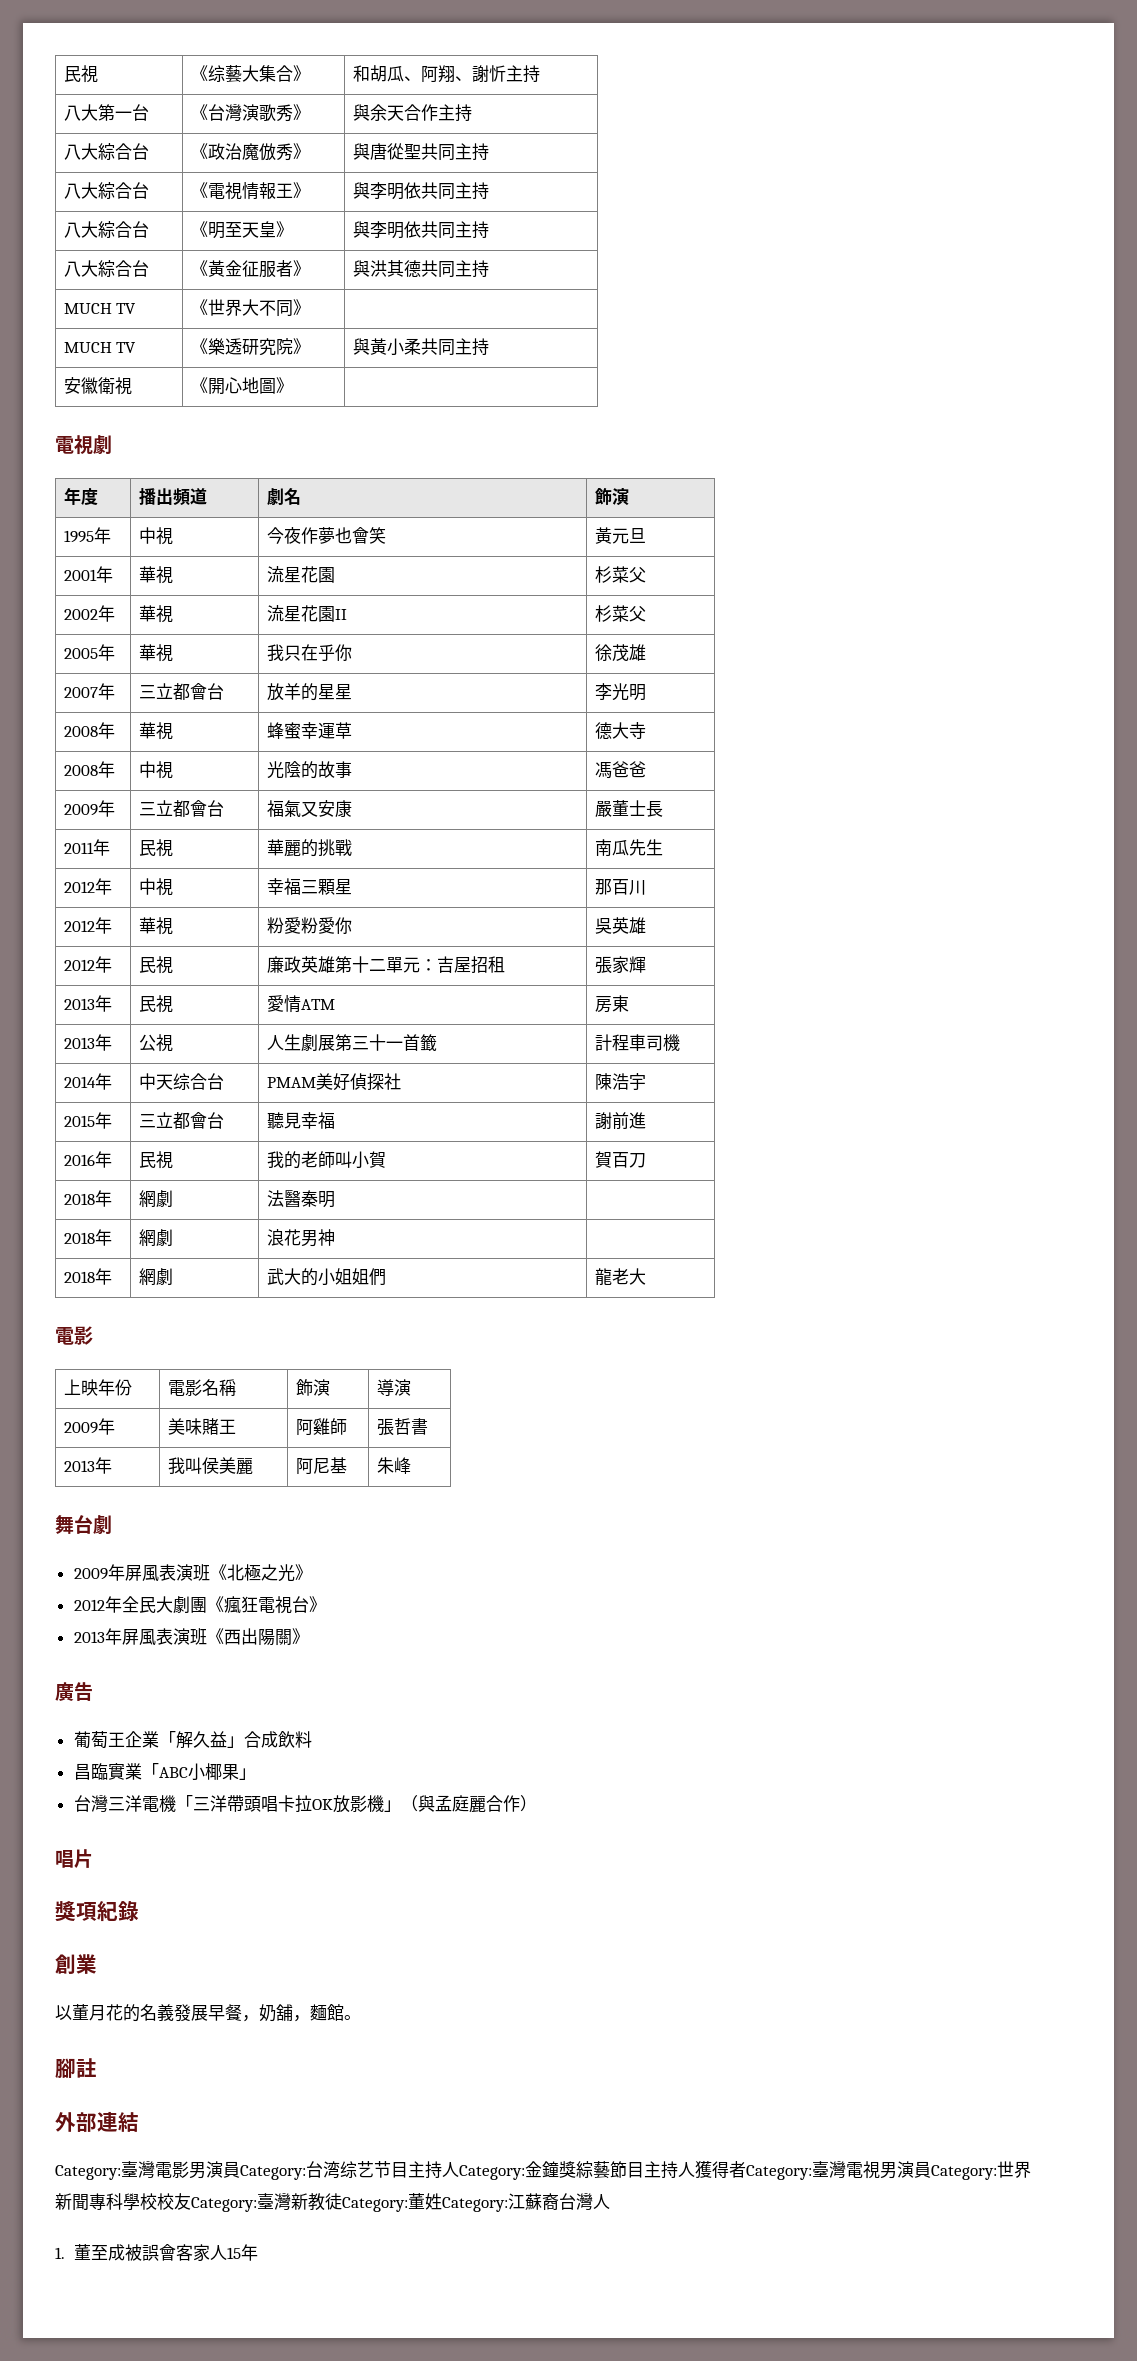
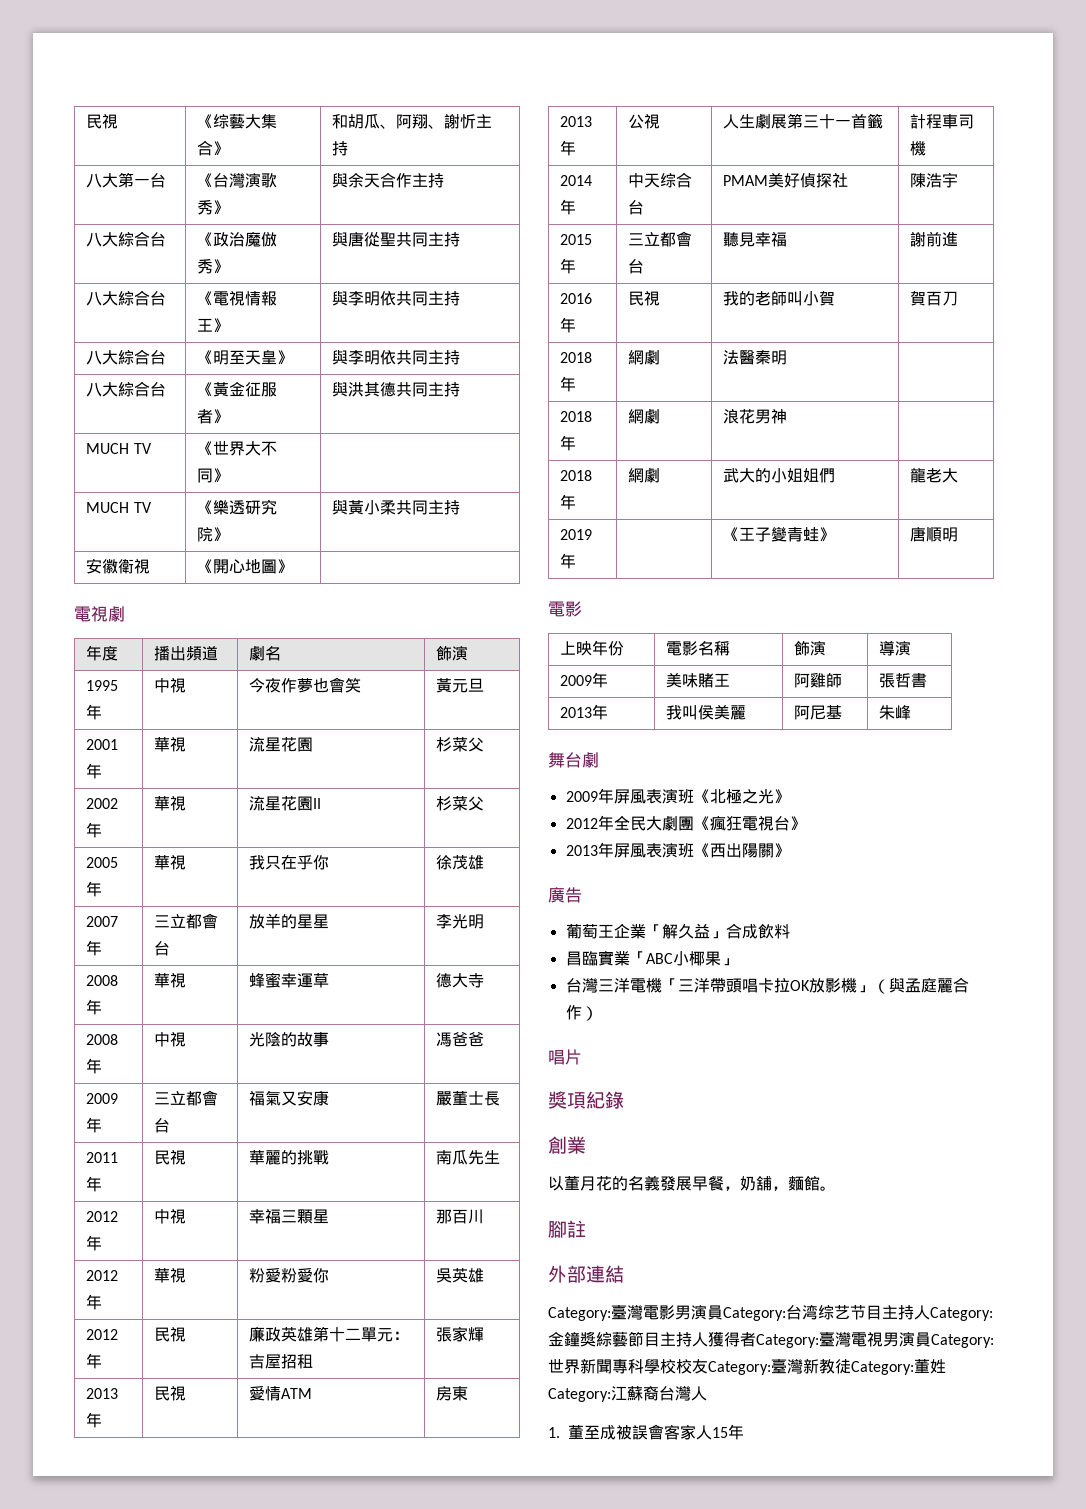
+ 2019年 | | 《王子變青蛙》 | 唐順明

